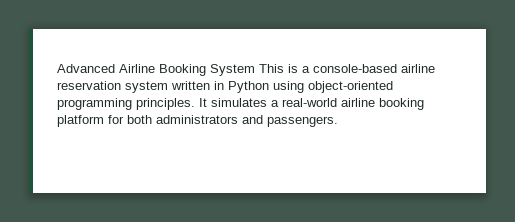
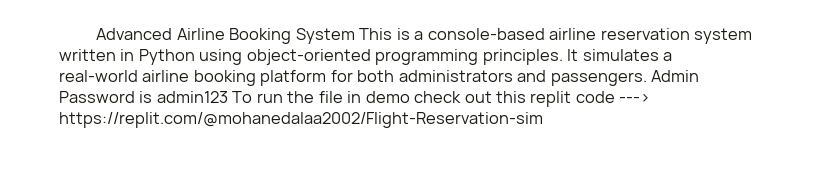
+ Admin Password is admin123 To run the file in demo check out this replit code ---> https://replit.com/@mohanedalaa2002/Flight-Reservation-sim

